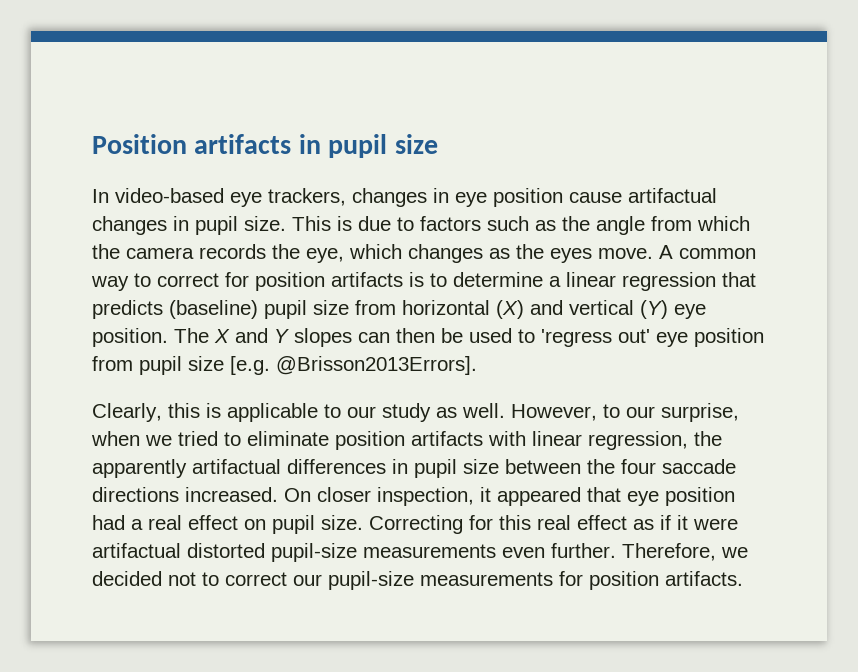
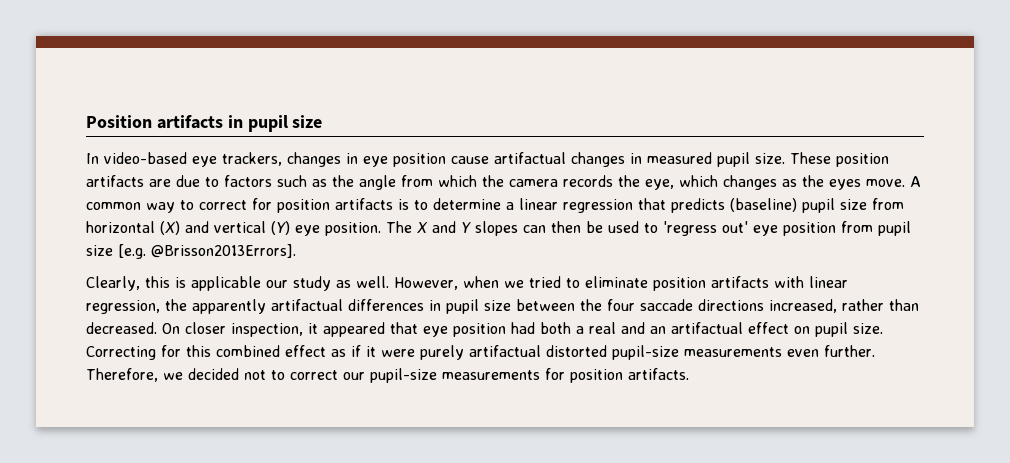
- In video-based eye trackers, changes in eye position cause artifactual changes in pupil size. This is due to factors such as the angle from which the camera records the eye, which changes as the eyes move.
+ In video-based eye trackers, changes in eye position cause artifactual changes in measured pupil size. These position artifacts are due to factors such as the angle from which the camera records the eye, which changes as the eyes move.
- Clearly, this is applicable to our study as well.
+ Clearly, this is applicable our study as well.
- However, to our surprise, when we tried to eliminate position artifacts with linear regression, the apparently artifactual differences in pupil size between the four saccade directions increased.
+ However, when we tried to eliminate position artifacts with linear regression, the apparently artifactual differences in pupil size between the four saccade directions increased, rather than decreased.
- On closer inspection, it appeared that eye position had a real effect on pupil size.
+ On closer inspection, it appeared that eye position had both a real and an artifactual effect on pupil size.
- Correcting for this real effect as if it were artifactual distorted pupil-size measurements even further.
+ Correcting for this combined effect as if it were purely artifactual distorted pupil-size measurements even further.

